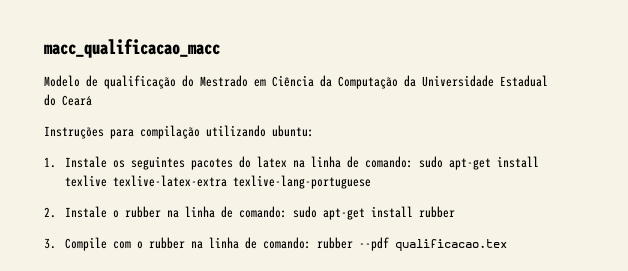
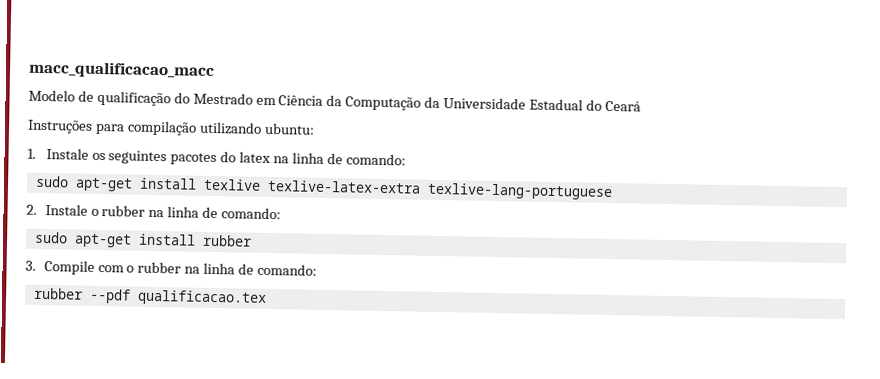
- 1. Instale os seguintes pacotes do latex na linha de comando: sudo apt-get install texlive texlive-latex-extra texlive-lang-portuguese
+ 1. Instale os seguintes pacotes do latex na linha de comando:
+ sudo apt-get install texlive texlive-latex-extra texlive-lang-portuguese
- 2. Instale o rubber na linha de comando: sudo apt-get install rubber
+ 2. Instale o rubber na linha de comando:
+ sudo apt-get install rubber
- 3. Compile com o rubber na linha de comando: rubber --pdf qualificacao.tex
+ 3. Compile com o rubber na linha de comando:
+ rubber --pdf qualificacao.tex

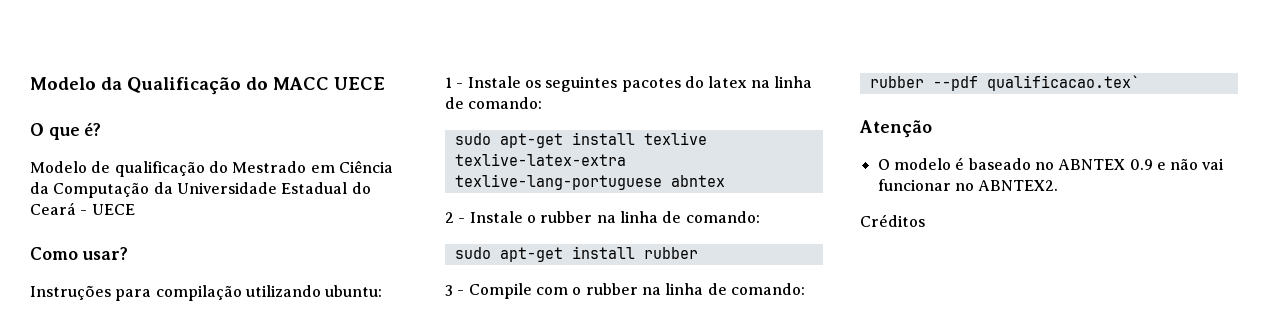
- macc_qualificacao_macc
+ Modelo da Qualificação do MACC UECE
+ O que é?
- Modelo de qualificação do Mestrado em Ciência da Computação da Universidade Estadual do Ceará
+ Modelo de qualificação do Mestrado em Ciência da Computação da Universidade Estadual do Ceará - UECE
+ Como usar?
- 1. Instale os seguintes pacotes do latex na linha de comando:
+ 1 - Instale os seguintes pacotes do latex na linha de comando:
- sudo apt-get install texlive texlive-latex-extra texlive-lang-portuguese
- 2. Instale o rubber na linha de comando:
+ sudo apt-get install texlive texlive-latex-extra texlive-lang-portuguese abntex
+ 2 - Instale o rubber na linha de comando:
- 3. Compile com o rubber na linha de comando:
+ 3 - Compile com o rubber na linha de comando:
- rubber --pdf qualificacao.tex
+ rubber --pdf qualificacao.tex`
+ Atenção
+ O modelo é baseado no ABNTEX 0.9 e não vai funcionar no ABNTEX2.
+ Créditos

